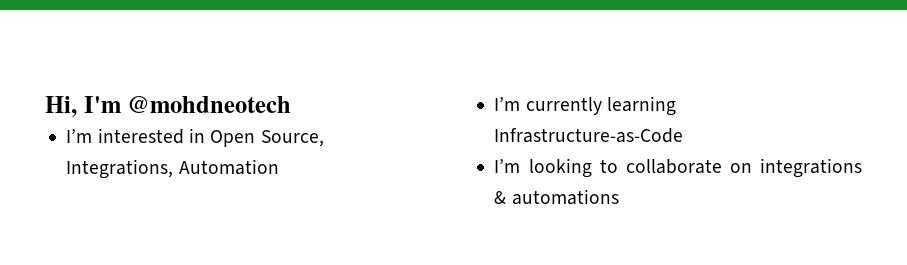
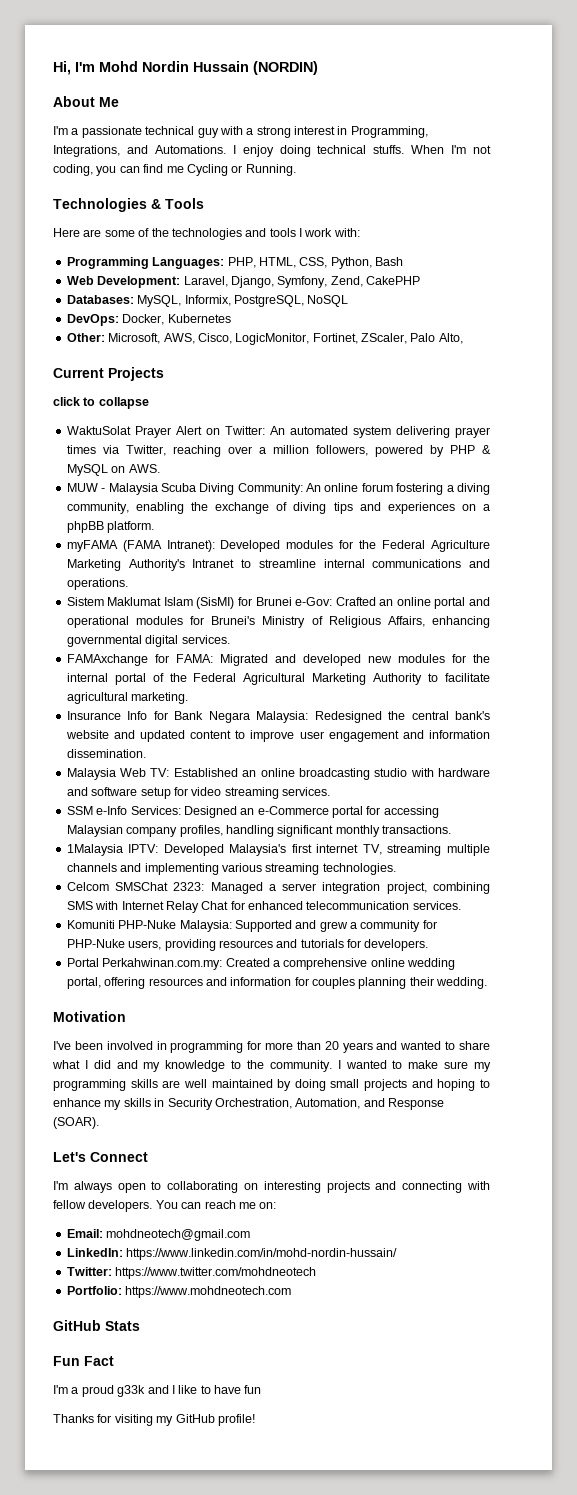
- Hi, I'm @mohdneotech
- I’m interested in Open Source, Integrations, Automation
- I’m currently learning Infrastructure-as-Code
- I’m looking to collaborate on integrations & automations
+ Hi, I'm Mohd Nordin Hussain (NORDIN)
+ About Me
+ I'm a passionate technical guy with a strong interest in Programming, Integrations, and Automations. I enjoy doing technical stuffs. When I'm not coding, you can find me Cycling or Running.
+ Technologies & Tools
+ Here are some of the technologies and tools I work with:
+ Programming Languages: PHP, HTML, CSS, Python, Bash
+ Web Development: Laravel, Django, Symfony, Zend, CakePHP
+ Databases: MySQL, Informix, PostgreSQL, NoSQL
+ DevOps: Docker, Kubernetes
+ Other: Microsoft, AWS, Cisco, LogicMonitor, Fortinet, ZScaler, Palo Alto,
+ Current Projects
+ click to collapse
+ WaktuSolat Prayer Alert on Twitter: An automated system delivering prayer times via Twitter, reaching over a million followers, powered by PHP & MySQL on AWS.
+ MUW - Malaysia Scuba Diving Community: An online forum fostering a diving community, enabling the exchange of diving tips and experiences on a phpBB platform.
+ myFAMA (FAMA Intranet): Developed modules for the Federal Agriculture Marketing Authority's Intranet to streamline internal communications and operations.
+ Sistem Maklumat Islam (SisMI) for Brunei e-Gov: Crafted an online portal and operational modules for Brunei's Ministry of Religious Affairs, enhancing governmental digital services.
+ FAMAxchange for FAMA: Migrated and developed new modules for the internal portal of the Federal Agricultural Marketing Authority to facilitate agricultural marketing.
+ Insurance Info for Bank Negara Malaysia: Redesigned the central bank's website and updated content to improve user engagement and information dissemination.
+ Malaysia Web TV: Established an online broadcasting studio with hardware and software setup for video streaming services.
+ SSM e-Info Services: Designed an e-Commerce portal for accessing Malaysian company profiles, handling significant monthly transactions.
+ 1Malaysia IPTV: Developed Malaysia's first internet TV, streaming multiple channels and implementing various streaming technologies.
+ Celcom SMSChat 2323: Managed a server integration project, combining SMS with Internet Relay Chat for enhanced telecommunication services.
+ Komuniti PHP-Nuke Malaysia: Supported and grew a community for PHP-Nuke users, providing resources and tutorials for developers.
+ Portal Perkahwinan.com.my: Created a comprehensive online wedding portal, offering resources and information for couples planning their wedding.
+ Motivation
+ I've been involved in programming for more than 20 years and wanted to share what I did and my knowledge to the community. I wanted to make sure my programming skills are well maintained by doing small projects and hoping to enhance my skills in Security Orchestration, Automation, and Response (SOAR).
+ Let's Connect
+ I'm always open to collaborating on interesting projects and connecting with fellow developers. You can reach me on:
+ Email: mohdneotech@gmail.com
+ LinkedIn: https://www.linkedin.com/in/mohd-nordin-hussain/
+ Twitter: https://www.twitter.com/mohdneotech
+ Portfolio: https://www.mohdneotech.com
+ GitHub Stats
+ Fun Fact
+ I'm a proud g33k and I like to have fun
+ Thanks for visiting my GitHub profile!

